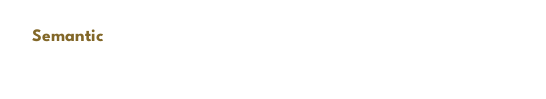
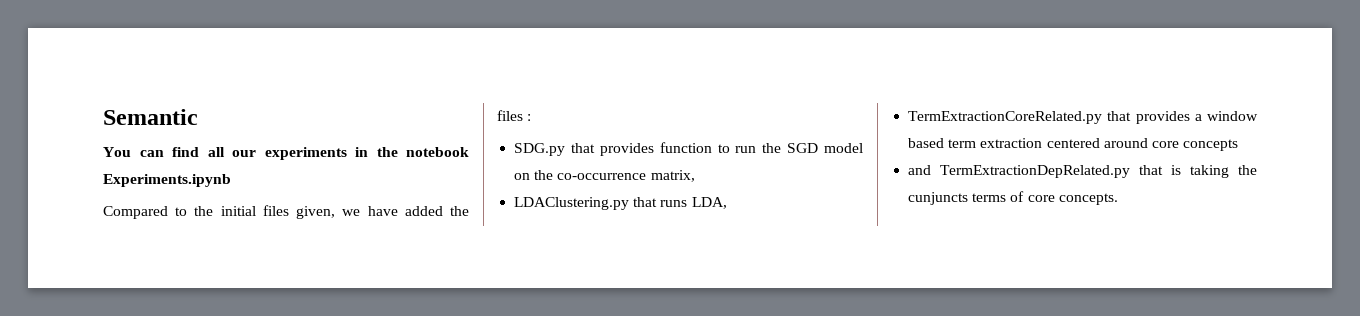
+ You can find all our experiments in the notebook Experiments.ipynb
+ Compared to the initial files given, we have added the files :
+ SDG.py that provides function to run the SGD model on the co-occurrence matrix,
+ LDAClustering.py that runs LDA,
+ TermExtractionCoreRelated.py that provides a window based term extraction centered around core concepts
+ and TermExtractionDepRelated.py that is taking the cunjuncts terms of core concepts.

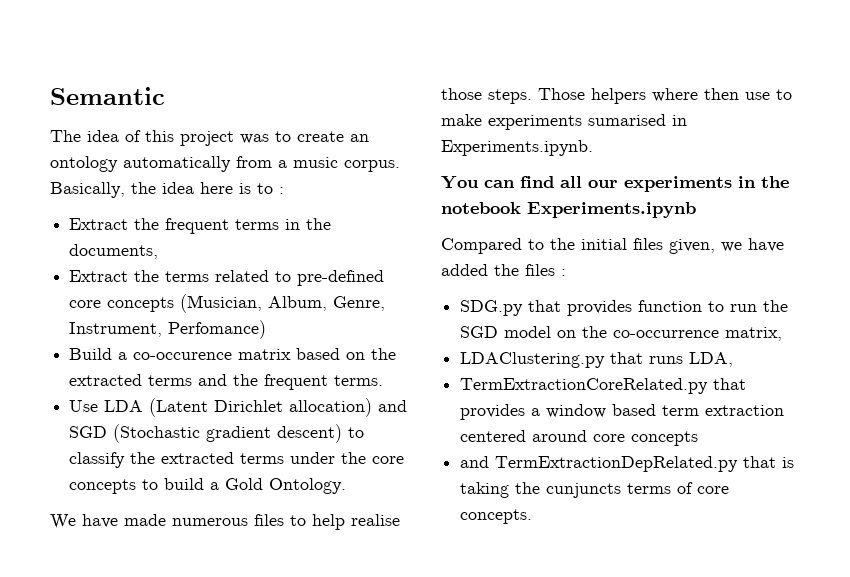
+ The idea of this project was to create an ontology automatically from a music corpus. Basically, the idea here is to :
+ Extract the frequent terms in the documents,
+ Extract the terms related to pre-defined core concepts (Musician, Album, Genre, Instrument, Perfomance)
+ Build a co-occurence matrix based on the extracted terms and the frequent terms.
+ Use LDA (Latent Dirichlet allocation) and SGD (Stochastic gradient descent) to classify the extracted terms under the core concepts to build a Gold Ontology.
+ We have made numerous files to help realise those steps. Those helpers where then use to make experiments sumarised in Experiments.ipynb.

